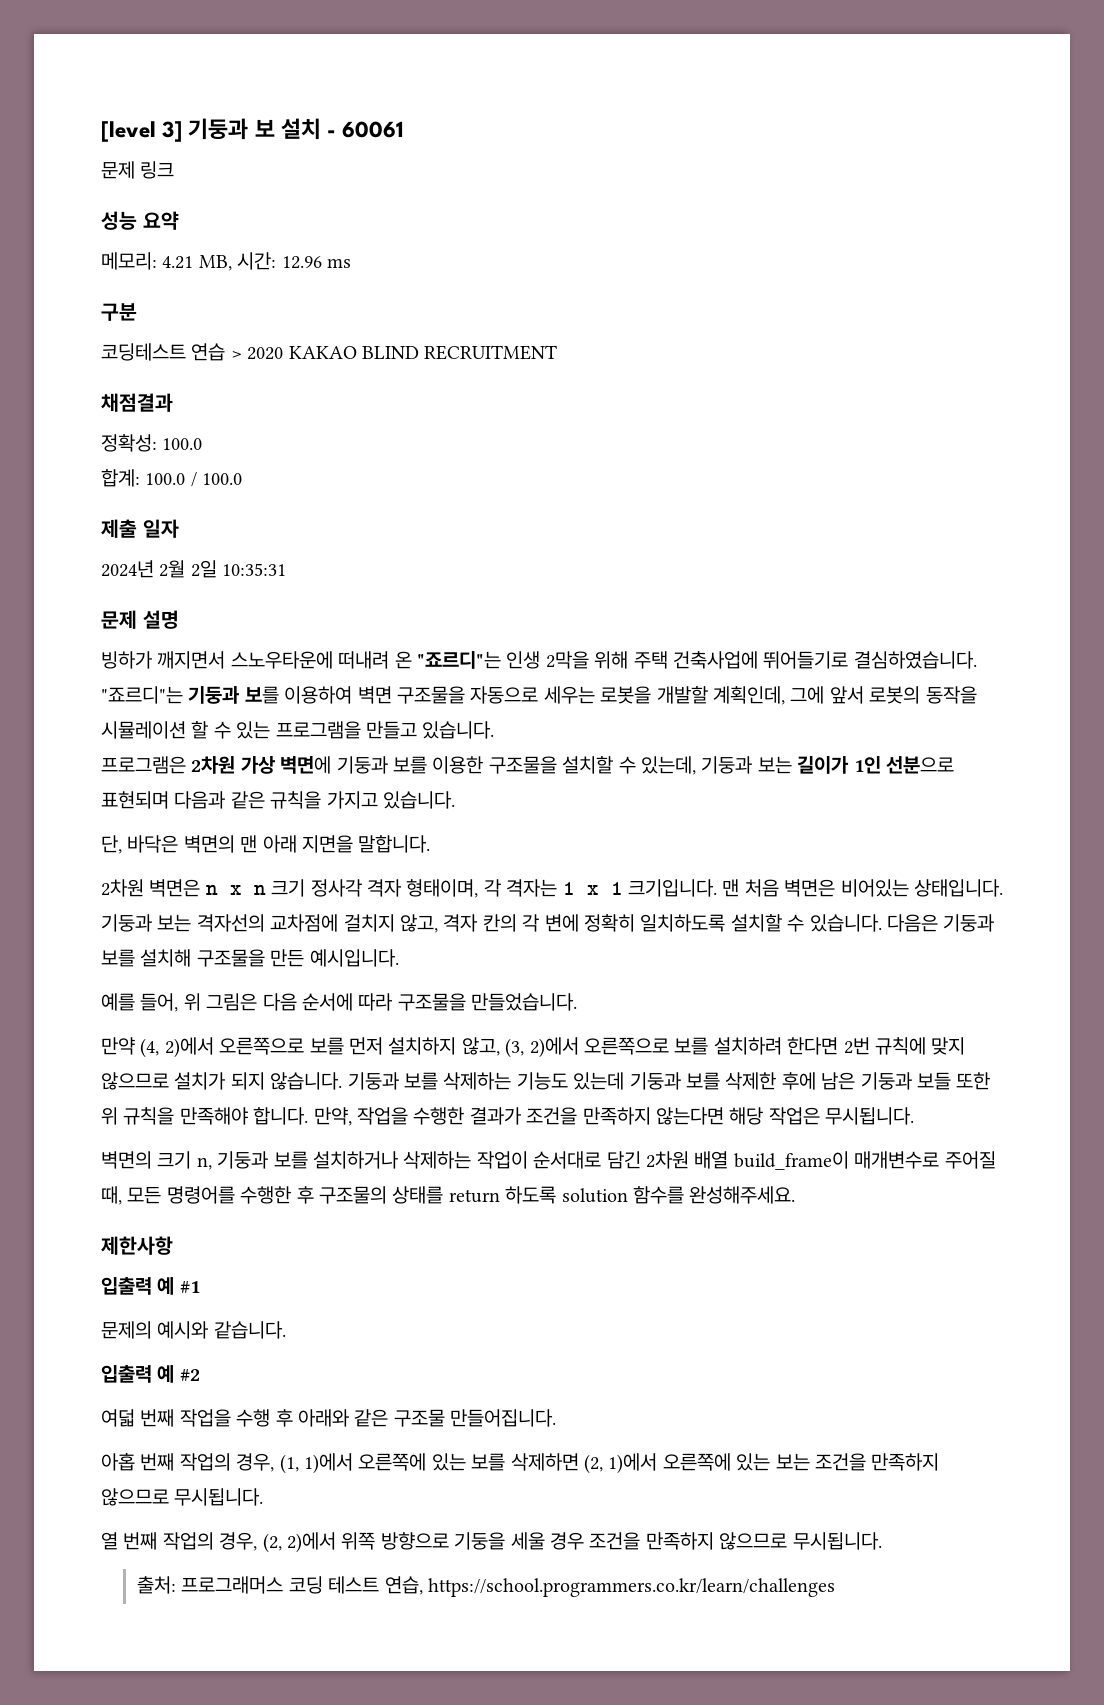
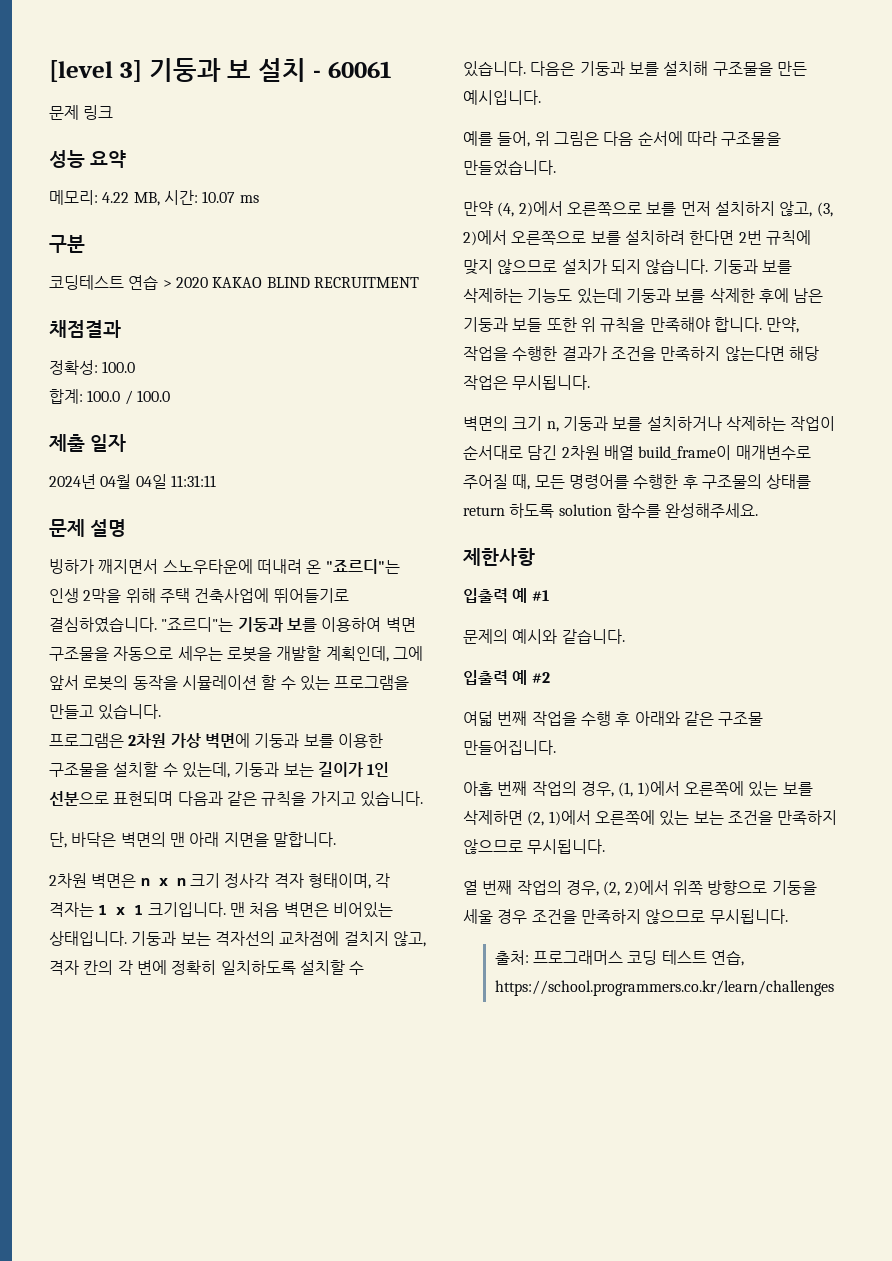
- 메모리: 4.21 MB, 시간: 12.96 ms
+ 메모리: 4.22 MB, 시간: 10.07 ms
- 2024년 2월 2일 10:35:31
+ 2024년 04월 04일 11:31:11

